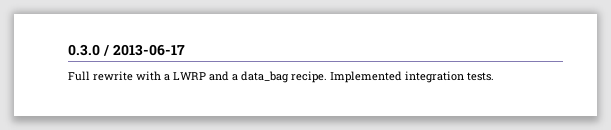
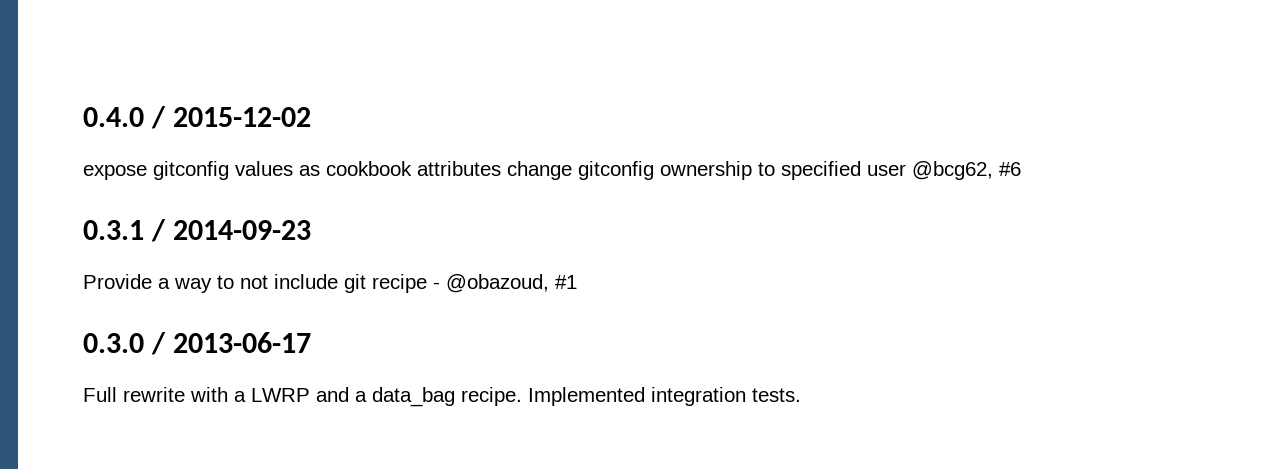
+ 0.4.0 / 2015-12-02
+ expose gitconfig values as cookbook attributes change gitconfig ownership to specified user @bcg62, #6
+ 0.3.1 / 2014-09-23
+ Provide a way to not include git recipe - @obazoud, #1

